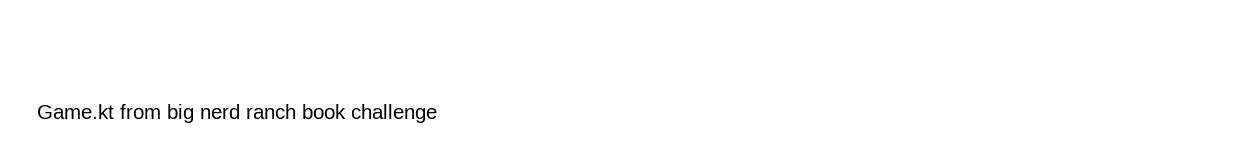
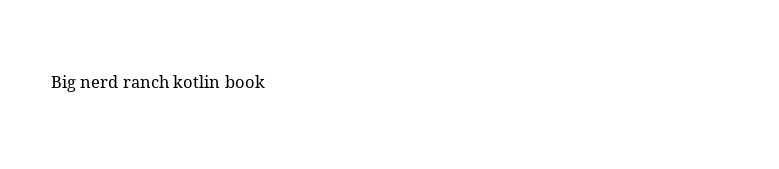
- Game.kt from big nerd ranch book challenge
+ Big nerd ranch kotlin book

